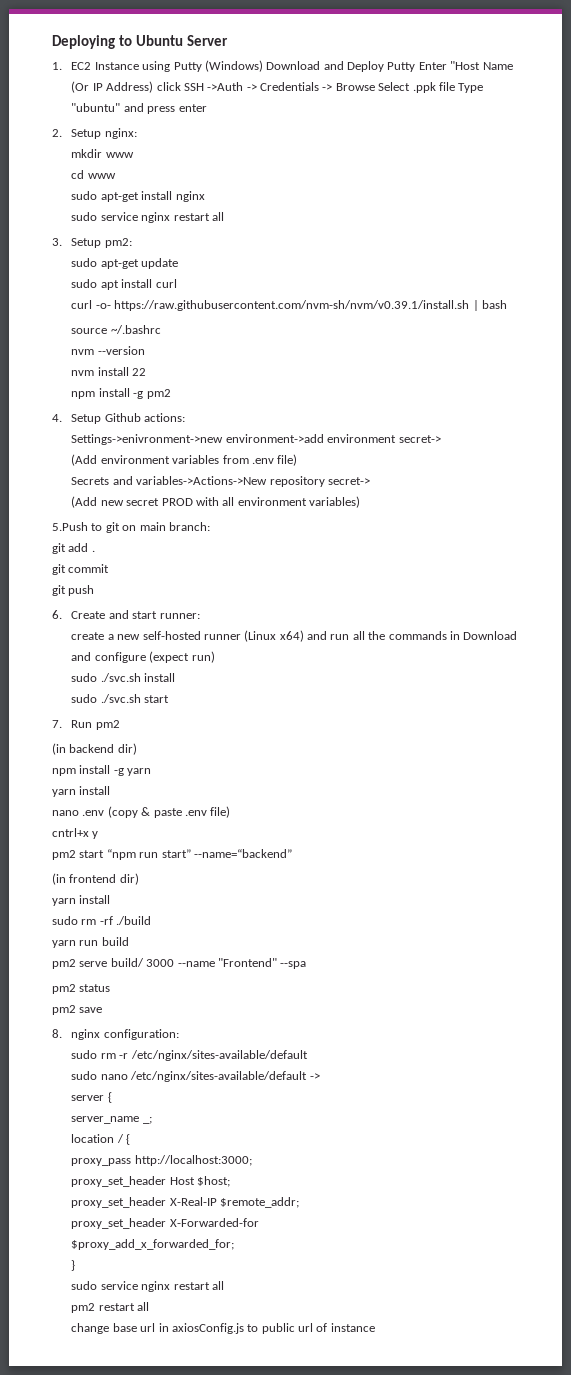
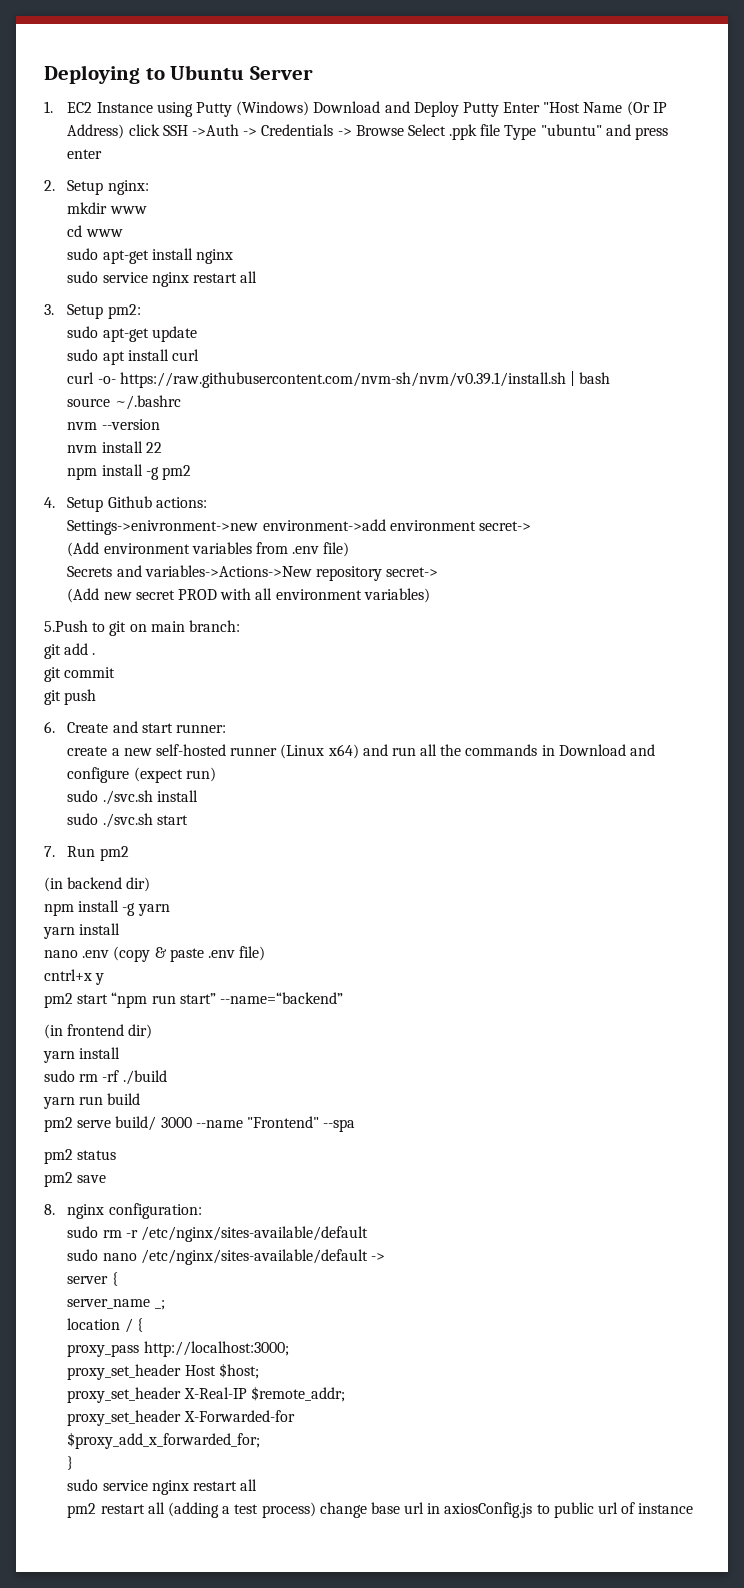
- pm2 restart all
- change base url in axiosConfig.js to public url of instance
+ pm2 restart all (adding a test process) change base url in axiosConfig.js to public url of instance

